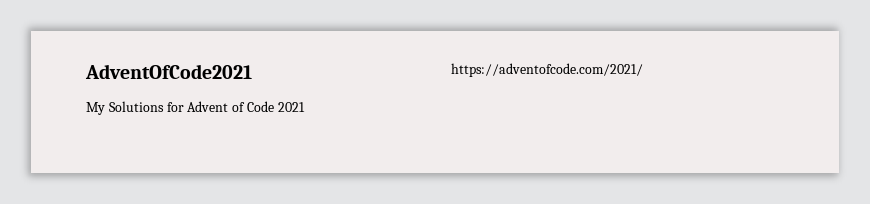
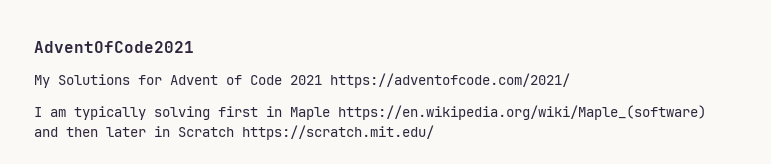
+ I am typically solving first in Maple https://en.wikipedia.org/wiki/Maple_(software) and then later in Scratch https://scratch.mit.edu/

